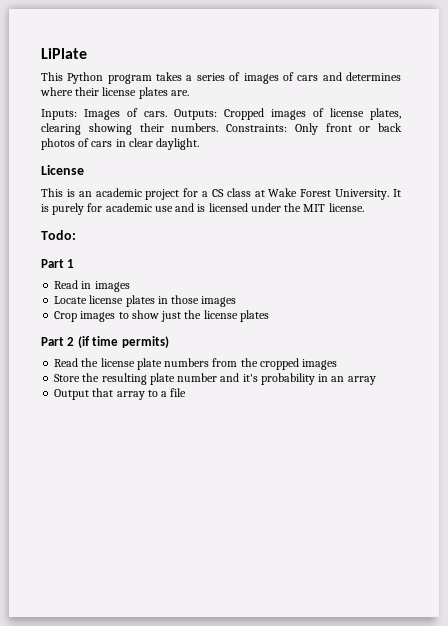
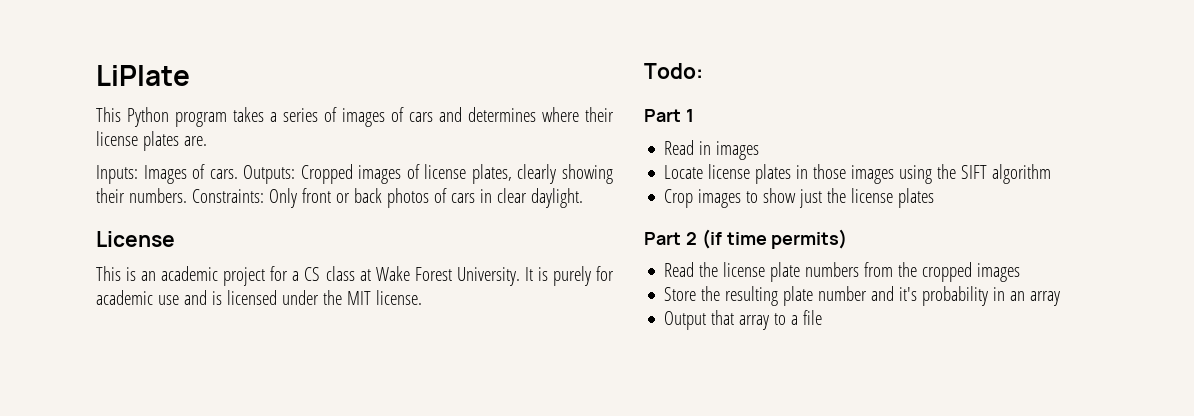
- Outputs: Cropped images of license plates, clearing showing their numbers.
+ Outputs: Cropped images of license plates, clearly showing their numbers.
- Locate license plates in those images
+ Locate license plates in those images using the SIFT algorithm

